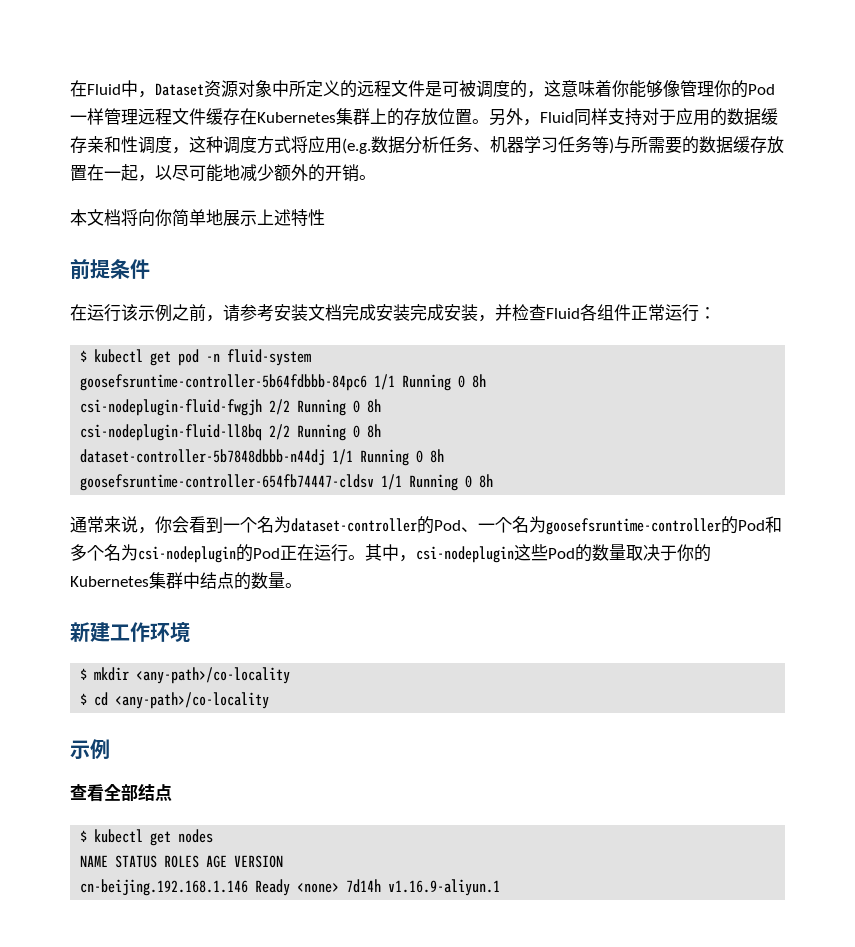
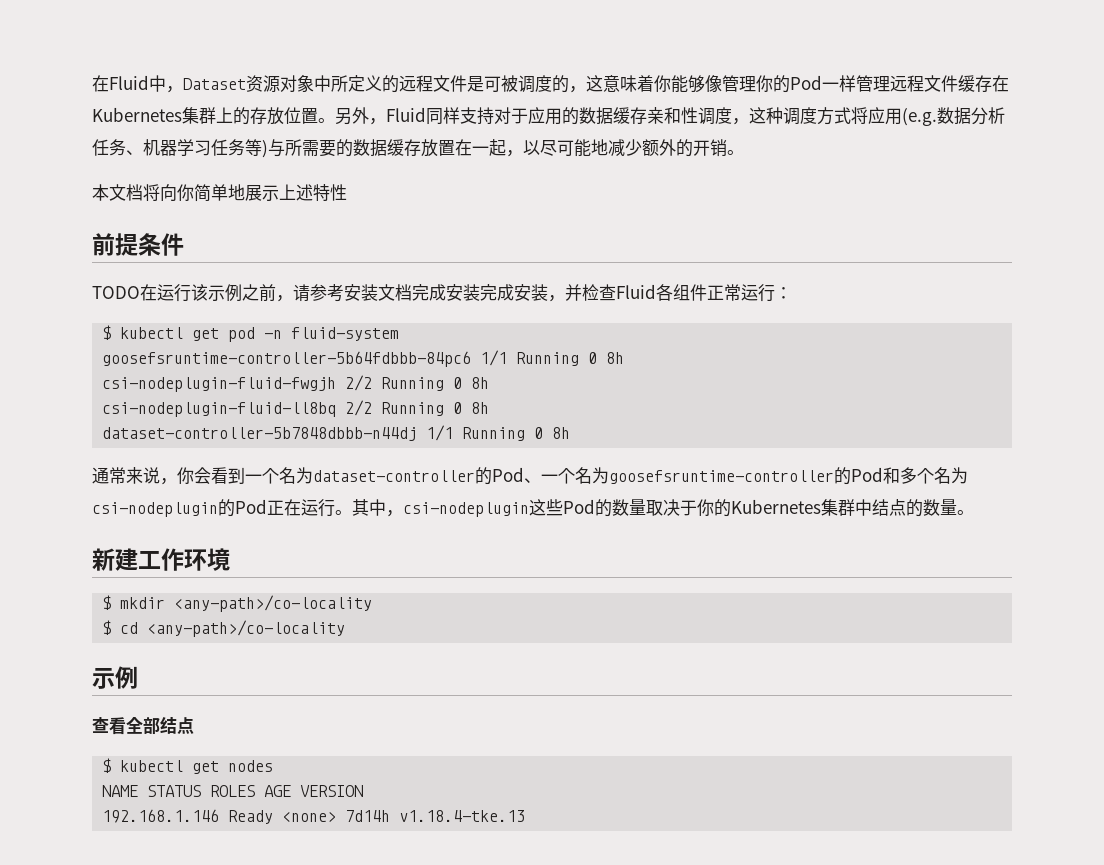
- 在运行该示例之前，请参考安装文档完成安装完成安装，并检查Fluid各组件正常运行：
+ TODO在运行该示例之前，请参考安装文档完成安装完成安装，并检查Fluid各组件正常运行：
- goosefsruntime-controller-654fb74447-cldsv 1/1 Running 0 8h
- cn-beijing.192.168.1.146 Ready <none> 7d14h v1.16.9-aliyun.1
+ 192.168.1.146 Ready <none> 7d14h v1.18.4-tke.13

